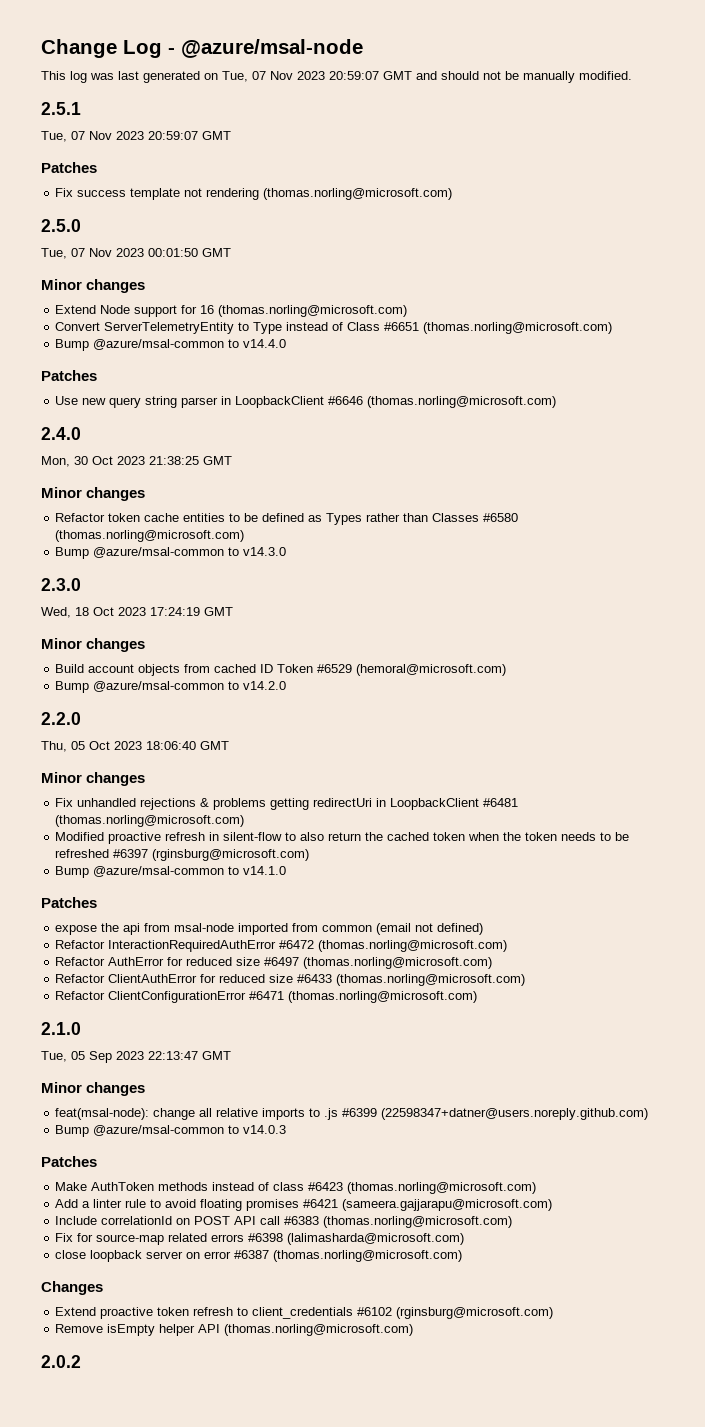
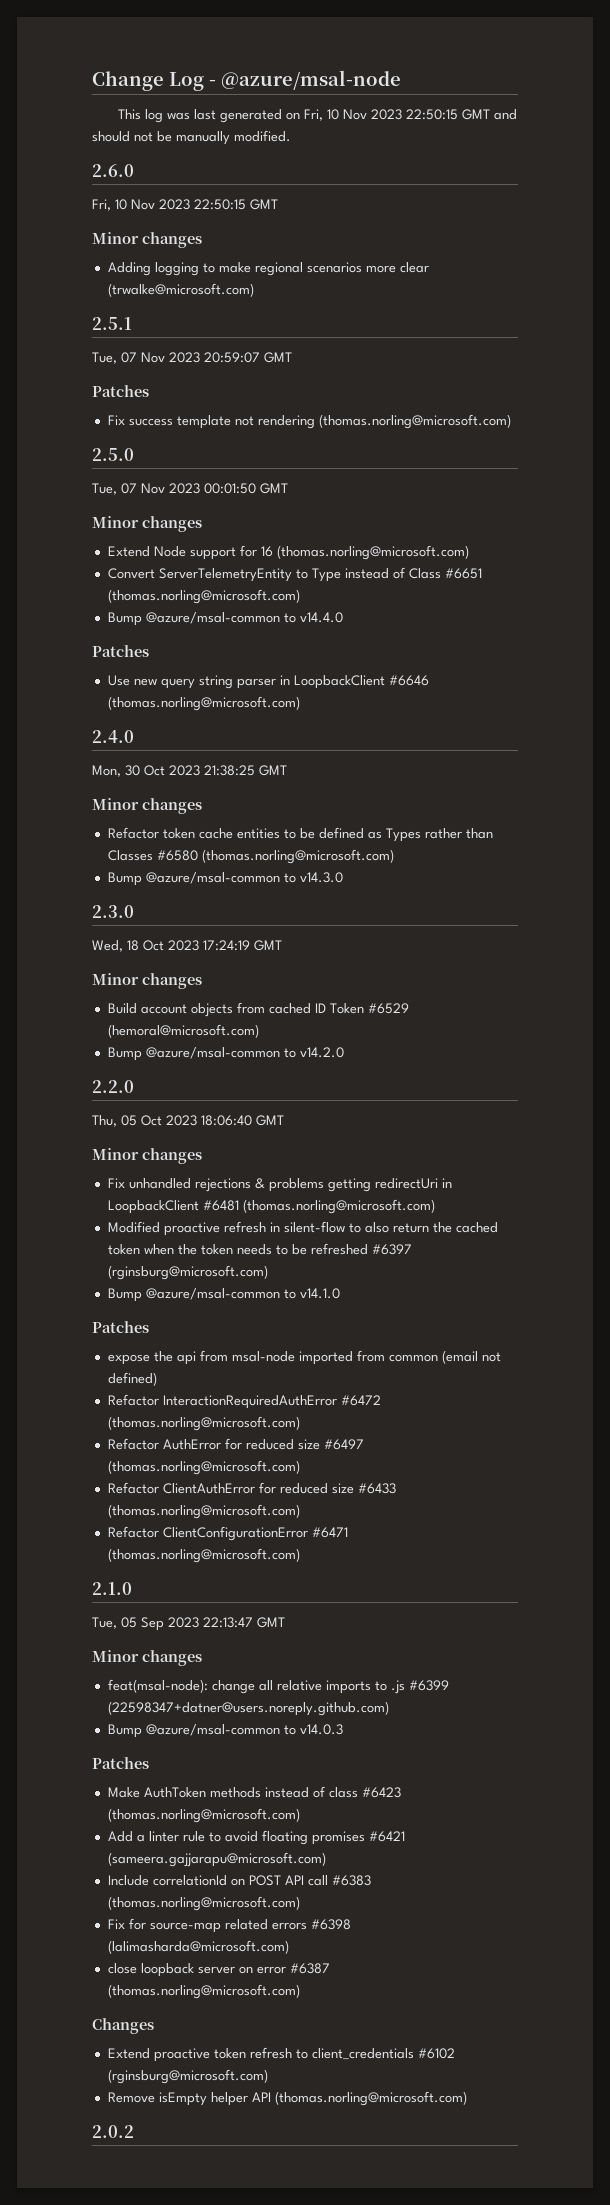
- This log was last generated on Tue, 07 Nov 2023 20:59:07 GMT and should not be manually modified.
+ This log was last generated on Fri, 10 Nov 2023 22:50:15 GMT and should not be manually modified.
+ 2.6.0
+ Fri, 10 Nov 2023 22:50:15 GMT
+ Minor changes
+ Adding logging to make regional scenarios more clear (trwalke@microsoft.com)

